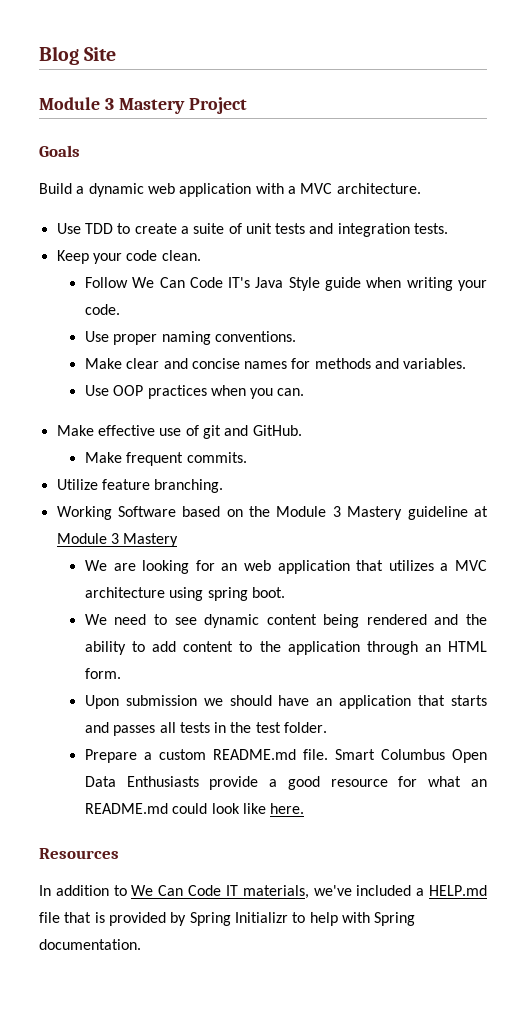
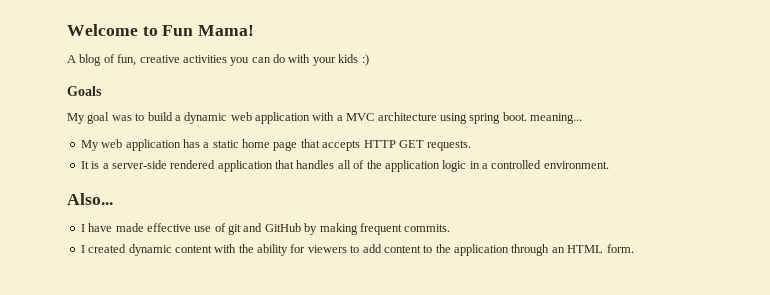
- Blog Site
- Module 3 Mastery Project
+ Welcome to Fun Mama!
+ A blog of fun, creative activities you can do with your kids :)
  Goals
- Build a dynamic web application with a MVC architecture.
- Use TDD to create a suite of unit tests and integration tests.
- Keep your code clean.
- Follow We Can Code IT's Java Style guide when writing your code.
- Use proper naming conventions.
- Make clear and concise names for methods and variables.
- Use OOP practices when you can.
- Make effective use of git and GitHub.
- Make frequent commits.
+ My goal was to build a dynamic web application with a MVC architecture using spring boot. meaning...
+ My web application has a static home page that accepts HTTP GET requests.
+ It is a server-side rendered application that handles all of the application logic in a controlled environment.
+ Also...
+ I have made effective use of git and GitHub by making frequent commits.
- Utilize feature branching.
- Working Software based on the Module 3 Mastery guideline at Module 3 Mastery
- We are looking for an web application that utilizes a MVC architecture using spring boot.
- We need to see dynamic content being rendered and the ability to add content to the application through an HTML form.
+ I created dynamic content with the ability for viewers to add content to the application through an HTML form.
- Upon submission we should have an application that starts and passes all tests in the test folder.
- Prepare a custom README.md file. Smart Columbus Open Data Enthusiasts provide a good resource for what an README.md could look like here.
- Resources
- In addition to We Can Code IT materials, we've included a HELP.md file that is provided by Spring Initializr to help with Spring documentation.

